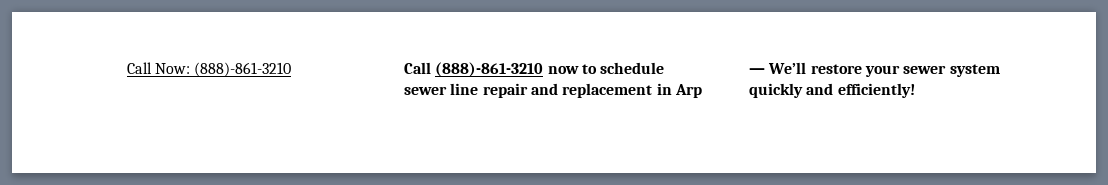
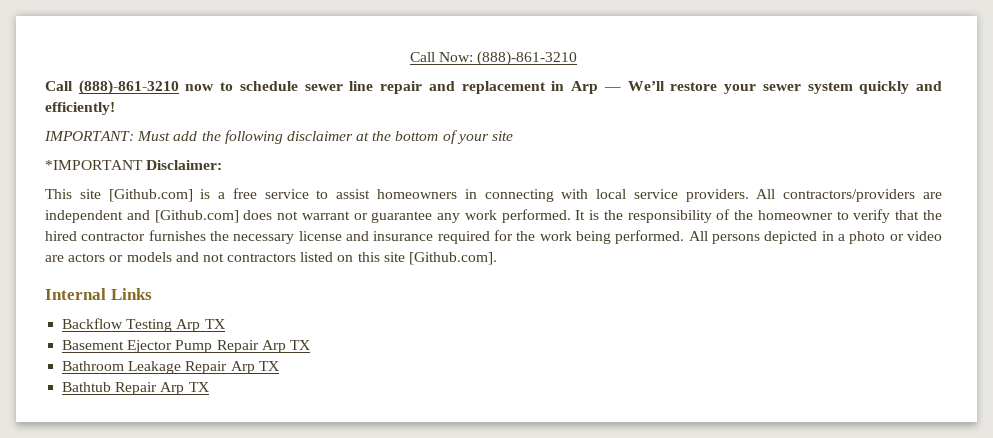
+ IMPORTANT: Must add the following disclaimer at the bottom of your site
+ *IMPORTANT Disclaimer:
+ This site [Github.com] is a free service to assist homeowners in connecting with local service providers. All contractors/providers are independent and [Github.com] does not warrant or guarantee any work performed. It is the responsibility of the homeowner to verify that the hired contractor furnishes the necessary license and insurance required for the work being performed. All persons depicted in a photo or video are actors or models and not contractors listed on this site [Github.com].
+ Internal Links
+ Backflow Testing Arp TX
+ Basement Ejector Pump Repair Arp TX
+ Bathroom Leakage Repair Arp TX
+ Bathtub Repair Arp TX

